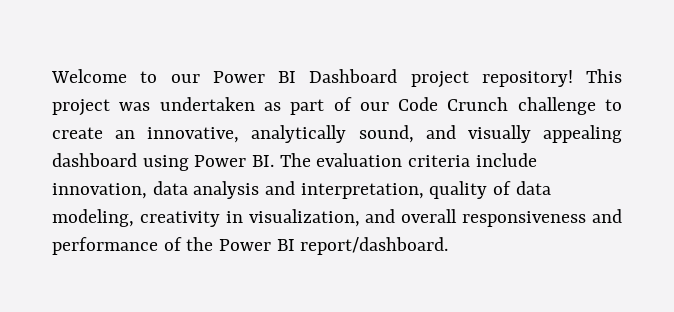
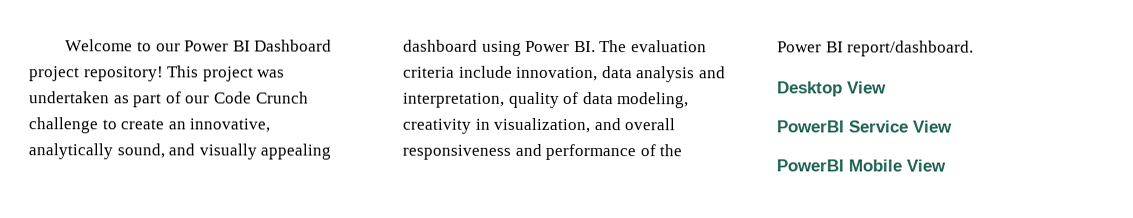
+ Desktop View
+ PowerBI Service View
+ PowerBI Mobile View

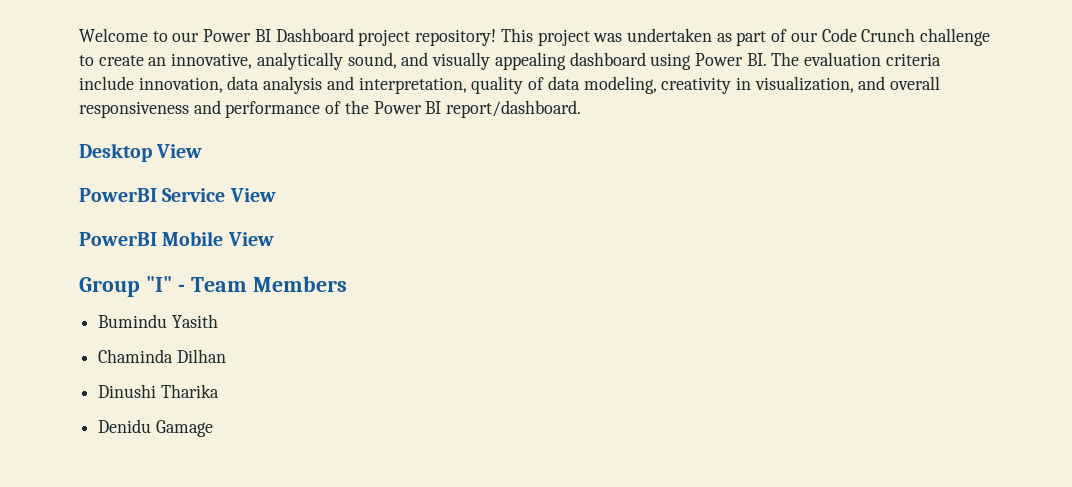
+ Group "I" - Team Members
+ Bumindu Yasith
+ Chaminda Dilhan
+ Dinushi Tharika
+ Denidu Gamage

